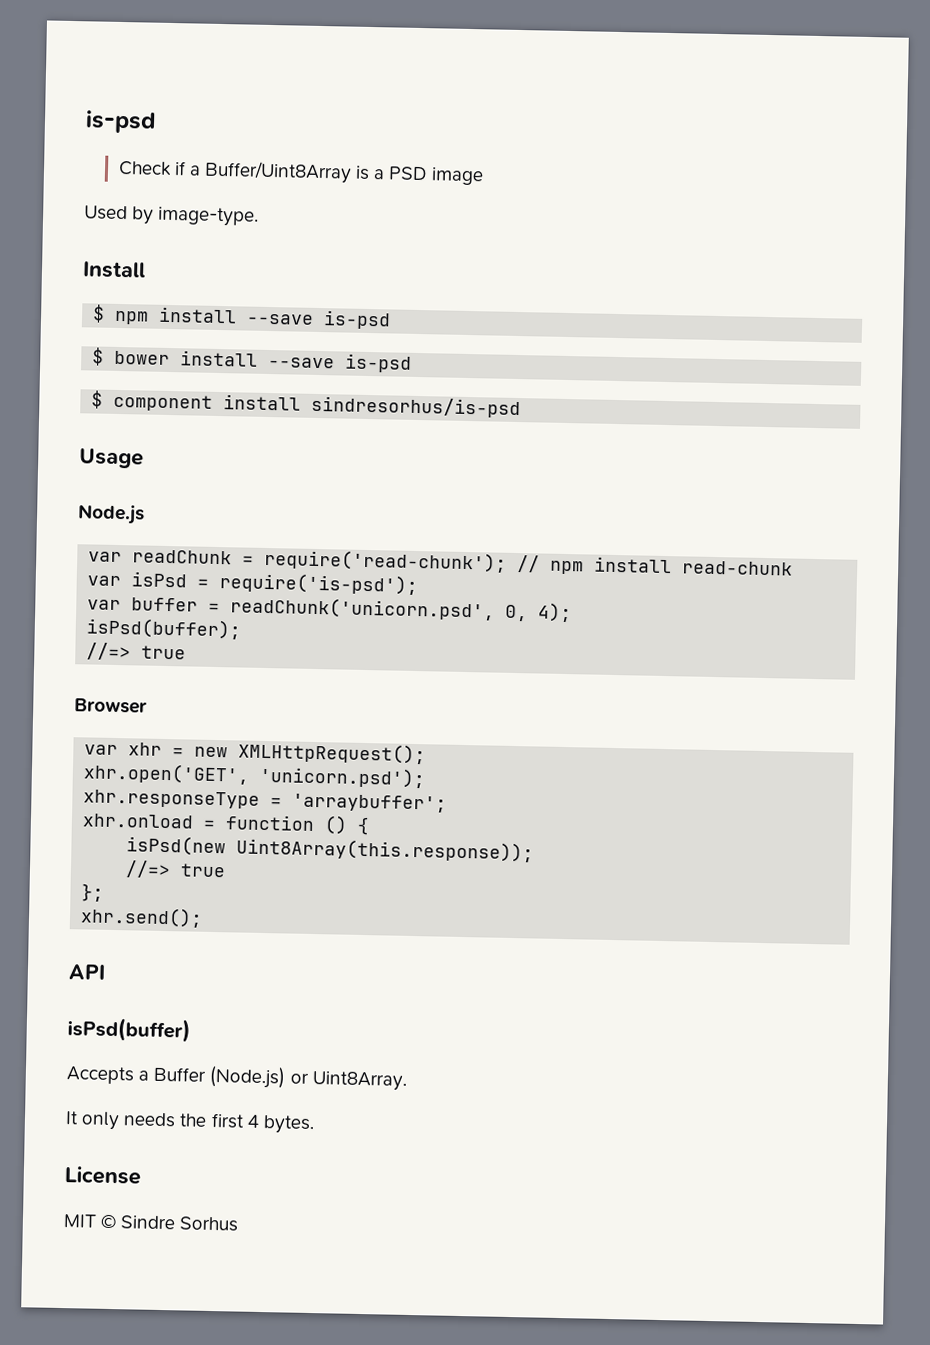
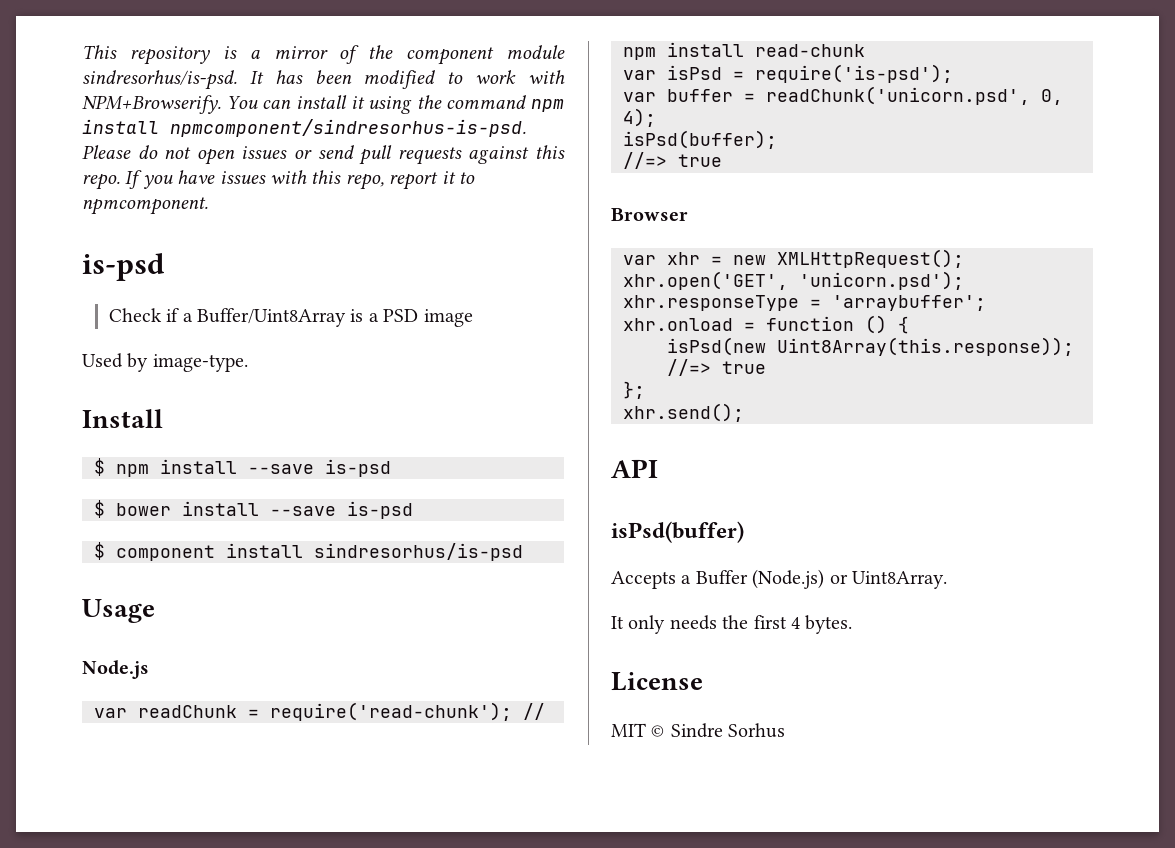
+ This repository is a mirror of the component module sindresorhus/is-psd. It has been modified to work with NPM+Browserify. You can install it using the command npm install npmcomponent/sindresorhus-is-psd. Please do not open issues or send pull requests against this repo. If you have issues with this repo, report it to npmcomponent.

